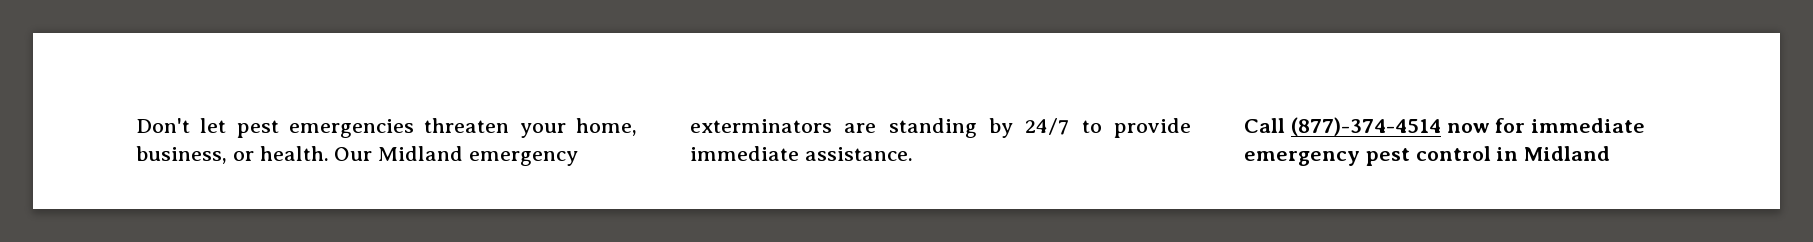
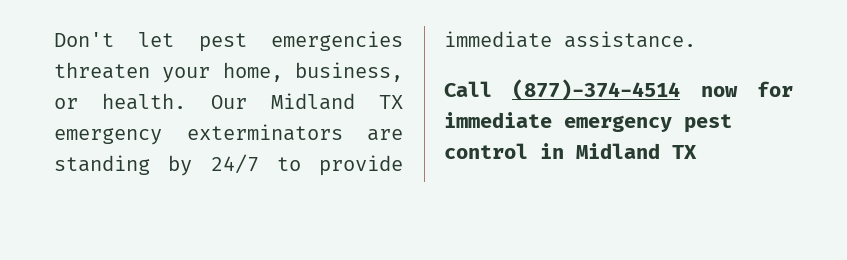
- Our Midland emergency exterminators are standing by 24/7 to provide immediate assistance.
+ Our Midland TX emergency exterminators are standing by 24/7 to provide immediate assistance.
- Call (877)-374-4514 now for immediate emergency pest control in Midland
+ Call (877)-374-4514 now for immediate emergency pest control in Midland TX

